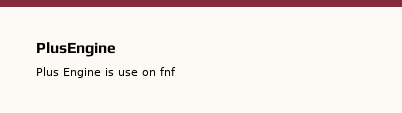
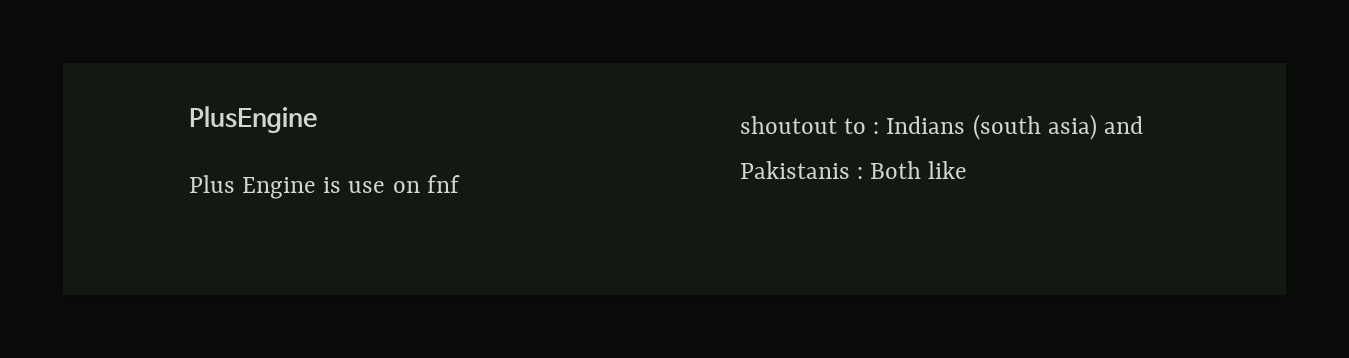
+ shoutout to : Indians (south asia) and Pakistanis : Both like

